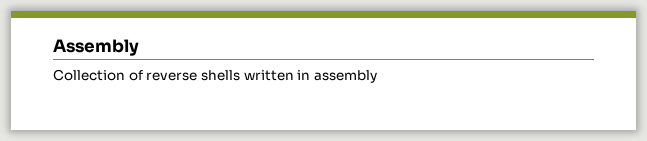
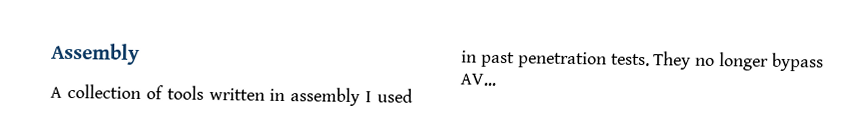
- Collection of reverse shells written in assembly
+ A collection of tools written in assembly I used in past penetration tests. They no longer bypass AV...

